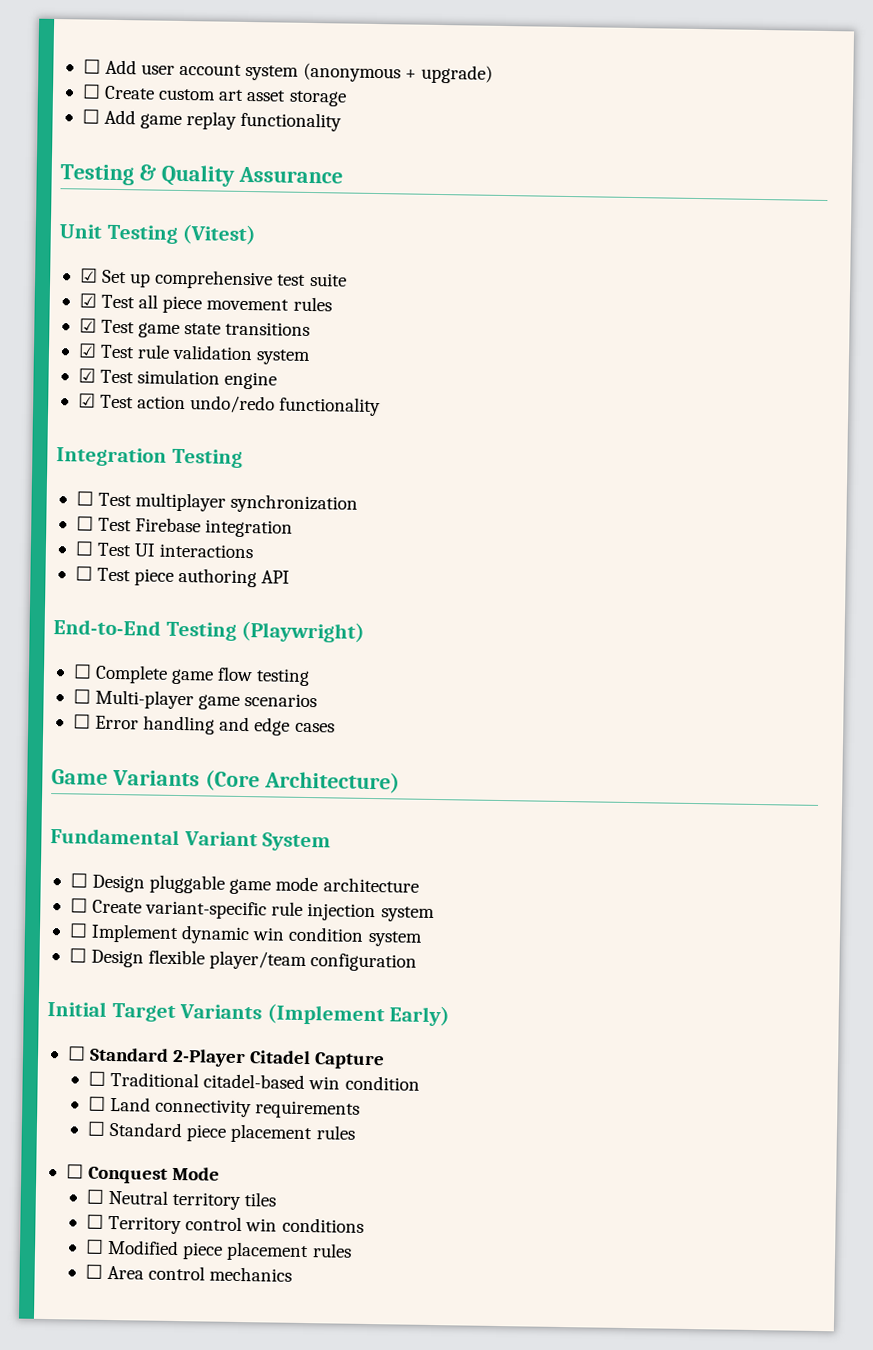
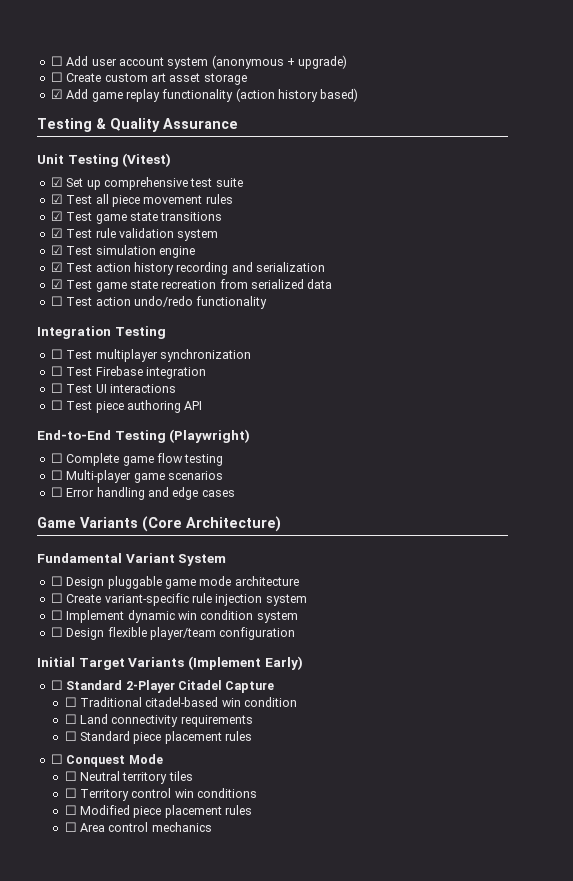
- ☐ Add game replay functionality
+ ☑ Add game replay functionality (action history based)
- ☑ Test action undo/redo functionality
+ ☑ Test action history recording and serialization
+ ☑ Test game state recreation from serialized data
+ ☐ Test action undo/redo functionality

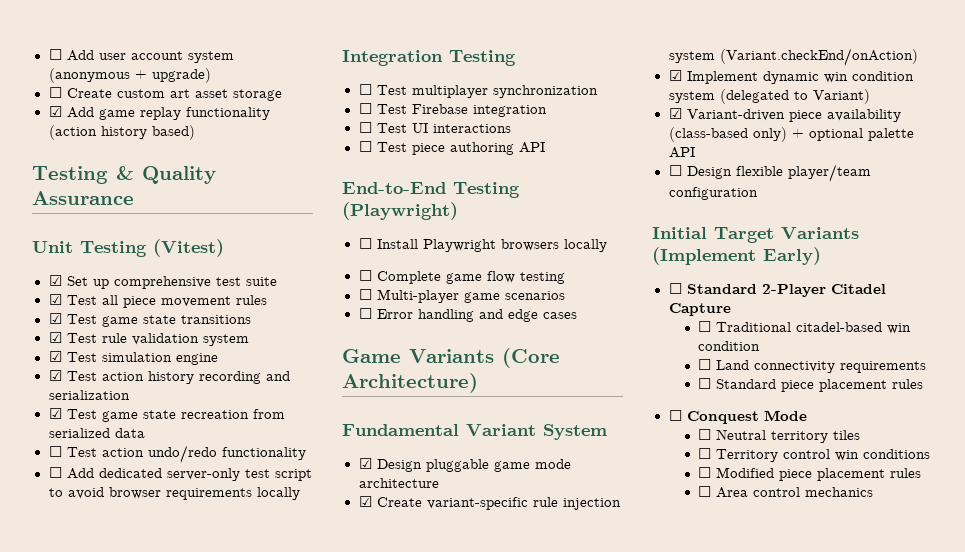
+ ☐ Add dedicated server-only test script to avoid browser requirements locally
+ ☐ Install Playwright browsers locally
- ☐ Design pluggable game mode architecture
+ ☑ Design pluggable game mode architecture
- ☐ Create variant-specific rule injection system
- ☐ Implement dynamic win condition system
+ ☑ Create variant-specific rule injection system (Variant.checkEnd/onAction)
+ ☑ Implement dynamic win condition system (delegated to Variant)
+ ☑ Variant-driven piece availability (class-based only) + optional palette API

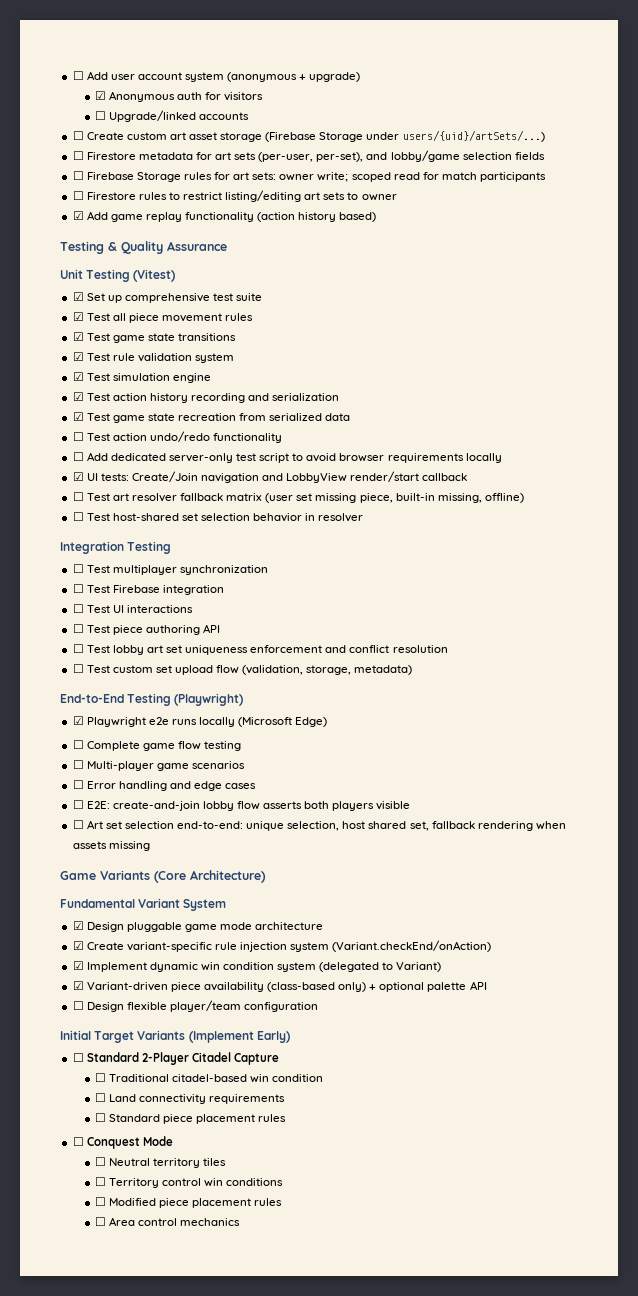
+ ☑ Anonymous auth for visitors
+ ☐ Upgrade/linked accounts
- ☐ Create custom art asset storage
+ ☐ Create custom art asset storage (Firebase Storage under users/{uid}/artSets/...)
+ ☐ Firestore metadata for art sets (per-user, per-set), and lobby/game selection fields
+ ☐ Firebase Storage rules for art sets: owner write; scoped read for match participants
+ ☐ Firestore rules to restrict listing/editing art sets to owner
+ ☑ UI tests: Create/Join navigation and LobbyView render/start callback
+ ☐ Test art resolver fallback matrix (user set missing piece, built-in missing, offline)
+ ☐ Test host-shared set selection behavior in resolver
+ ☐ Test lobby art set uniqueness enforcement and conflict resolution
+ ☐ Test custom set upload flow (validation, storage, metadata)
- ☐ Install Playwright browsers locally
+ ☑ Playwright e2e runs locally (Microsoft Edge)
+ ☐ E2E: create-and-join lobby flow asserts both players visible
+ ☐ Art set selection end-to-end: unique selection, host shared set, fallback rendering when assets missing

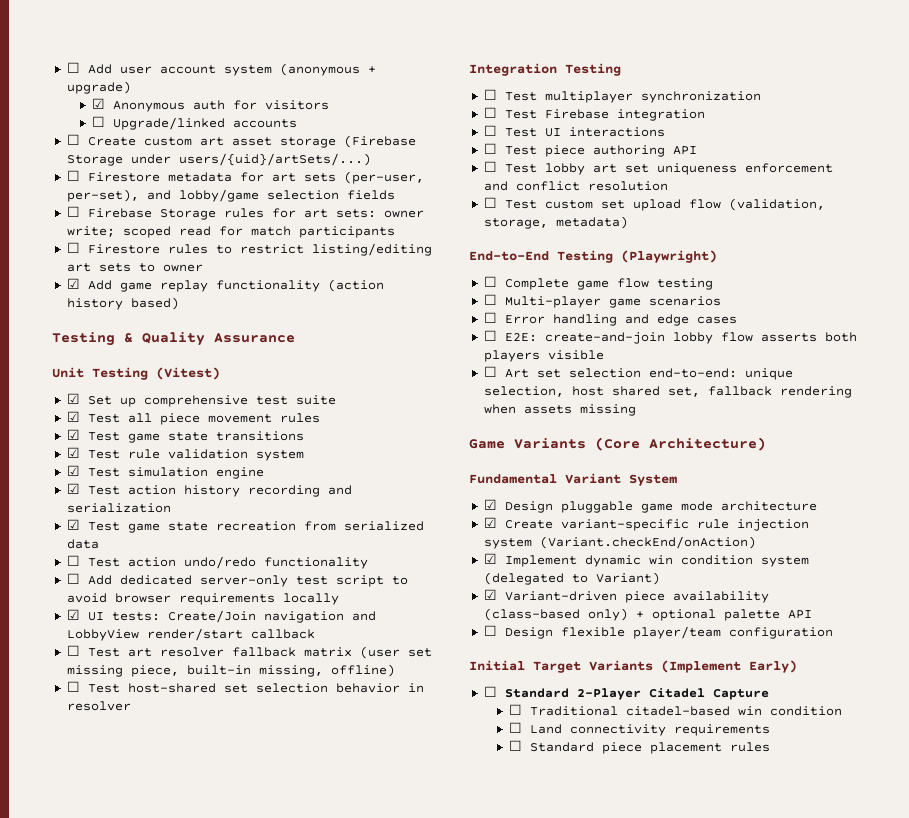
- ☑ Playwright e2e runs locally (Microsoft Edge)
- ☐ Conquest Mode
- ☐ Neutral territory tiles
- ☐ Territory control win conditions
- ☐ Modified piece placement rules
- ☐ Area control mechanics

